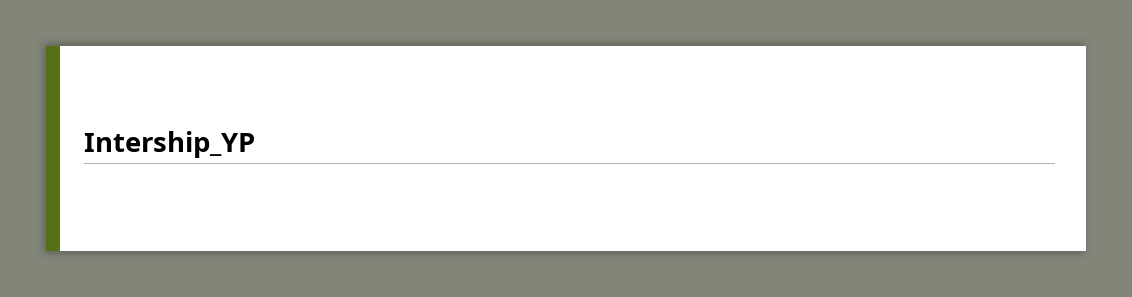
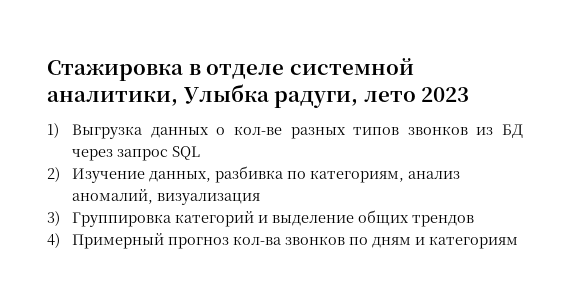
- Intership_YP
+ Стажировка в отделе системной аналитики, Улыбка радуги, лето 2023
+ 1) Выгрузка данных о кол-ве разных типов звонков из БД через запрос SQL
+ 2) Изучение данных, разбивка по категориям, анализ аномалий, визуализация
+ 3) Группировка категорий и выделение общих трендов
+ 4) Примерный прогноз кол-ва звонков по дням и категориям

